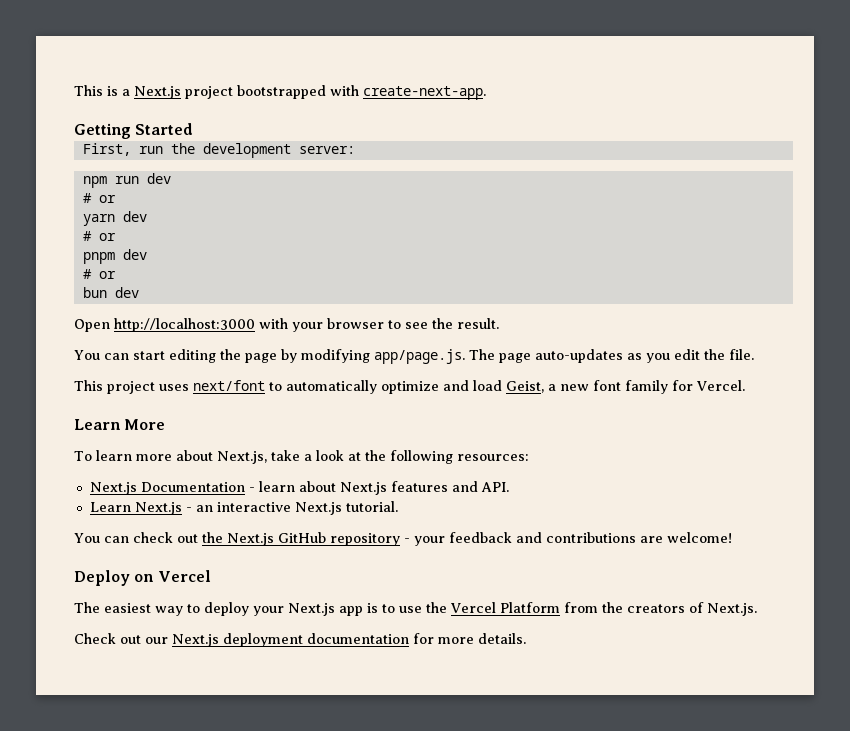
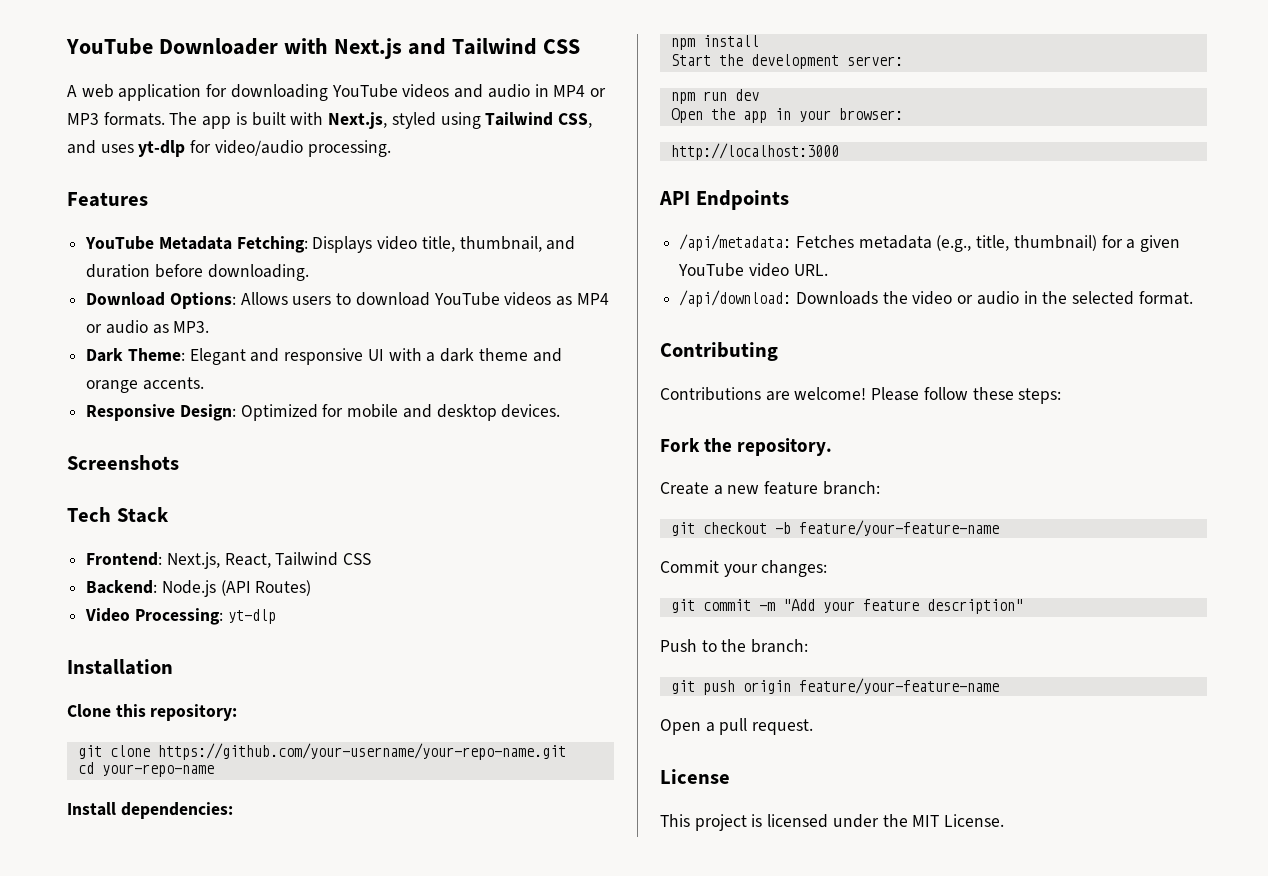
- This is a Next.js project bootstrapped with create-next-app.
- Getting Started
- First, run the development server:
+ YouTube Downloader with Next.js and Tailwind CSS
+ A web application for downloading YouTube videos and audio in MP4 or MP3 formats. The app is built with Next.js, styled using Tailwind CSS, and uses yt-dlp for video/audio processing.
+ Features
+ YouTube Metadata Fetching: Displays video title, thumbnail, and duration before downloading.
+ Download Options: Allows users to download YouTube videos as MP4 or audio as MP3.
+ Dark Theme: Elegant and responsive UI with a dark theme and orange accents.
+ Responsive Design: Optimized for mobile and desktop devices.
+ Screenshots
+ Tech Stack
+ Frontend: Next.js, React, Tailwind CSS
+ Backend: Node.js (API Routes)
+ Video Processing: yt-dlp
+ Installation
+ Clone this repository:
+ git clone https://github.com/your-username/your-repo-name.git
+ cd your-repo-name
+ Install dependencies:
+ npm install
+ Start the development server:
  npm run dev
- # or
- yarn dev
- # or
- pnpm dev
- # or
- bun dev
- Open http://localhost:3000 with your browser to see the result.
- You can start editing the page by modifying app/page.js. The page auto-updates as you edit the file.
- This project uses next/font to automatically optimize and load Geist, a new font family for Vercel.
- Learn More
- To learn more about Next.js, take a look at the following resources:
- Next.js Documentation - learn about Next.js features and API.
- Learn Next.js - an interactive Next.js tutorial.
- You can check out the Next.js GitHub repository - your feedback and contributions are welcome!
- Deploy on Vercel
- The easiest way to deploy your Next.js app is to use the Vercel Platform from the creators of Next.js.
- Check out our Next.js deployment documentation for more details.
+ Open the app in your browser:
+ http://localhost:3000
+ API Endpoints
+ /api/metadata: Fetches metadata (e.g., title, thumbnail) for a given YouTube video URL.
+ /api/download: Downloads the video or audio in the selected format.
+ Contributing
+ Contributions are welcome! Please follow these steps:
+ Fork the repository.
+ Create a new feature branch:
+ git checkout -b feature/your-feature-name
+ Commit your changes:
+ git commit -m "Add your feature description"
+ Push to the branch:
+ git push origin feature/your-feature-name
+ Open a pull request.
+ License
+ This project is licensed under the MIT License.

